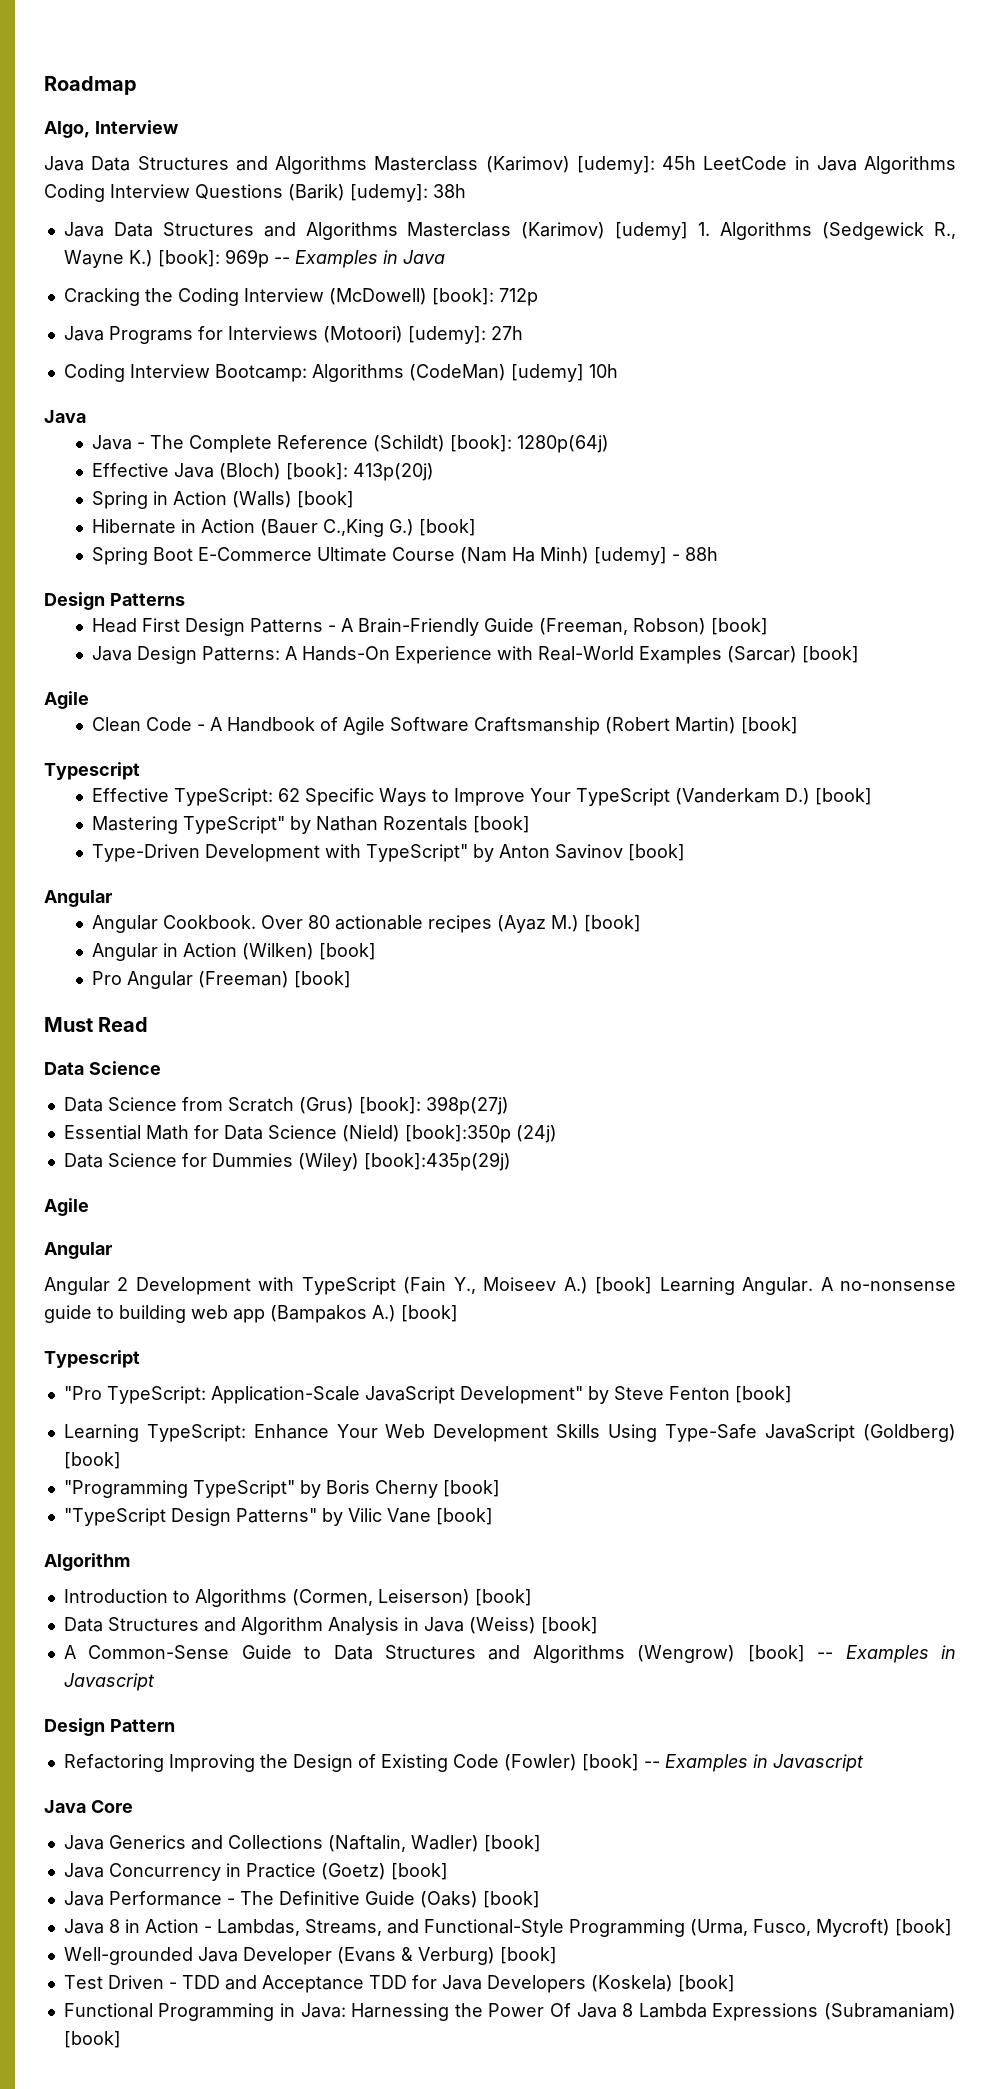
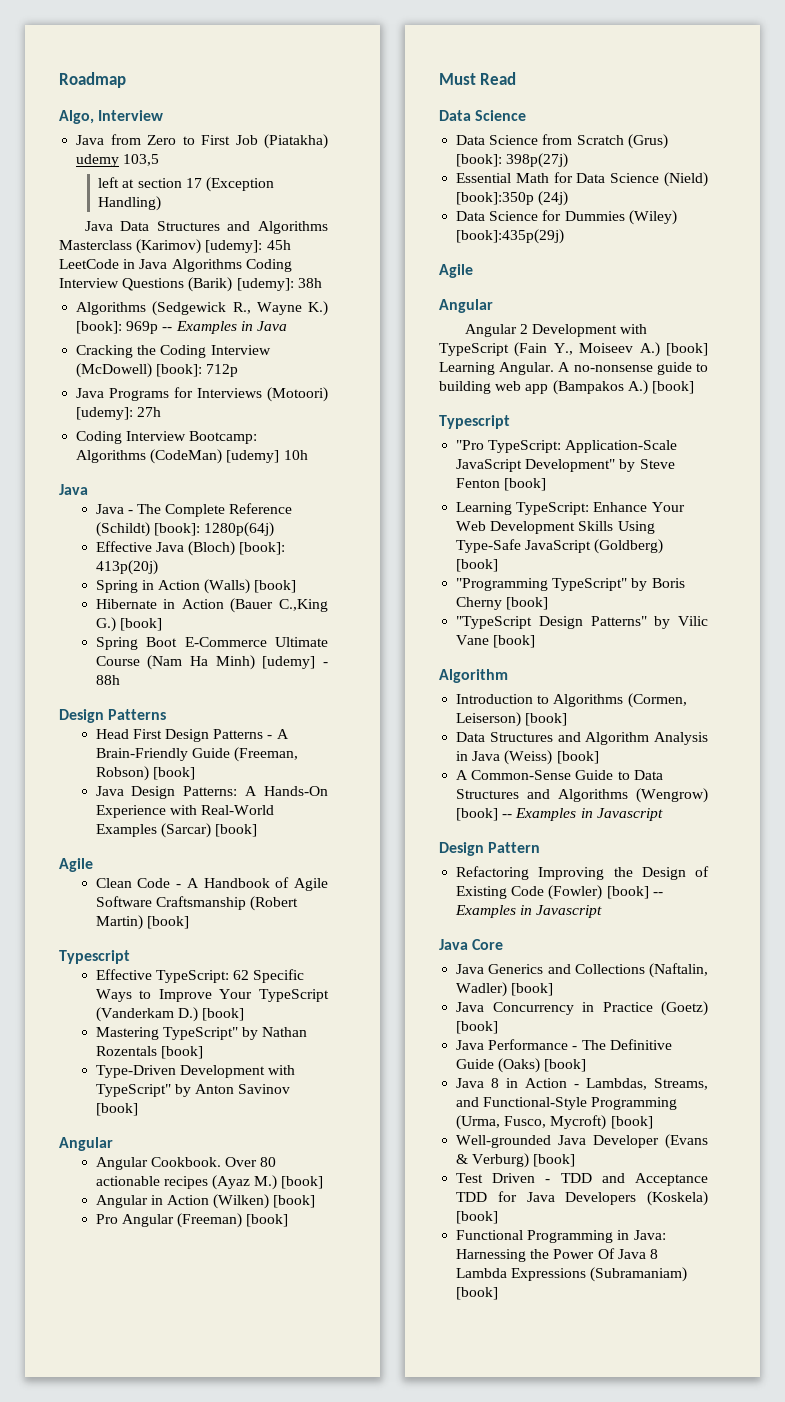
+ Java from Zero to First Job (Piatakha) udemy 103,5
+ left at section 17 (Exception Handling)
- Java Data Structures and Algorithms Masterclass (Karimov) [udemy] 1. Algorithms (Sedgewick R., Wayne K.) [book]: 969p -- Examples in Java
+ Algorithms (Sedgewick R., Wayne K.) [book]: 969p -- Examples in Java

